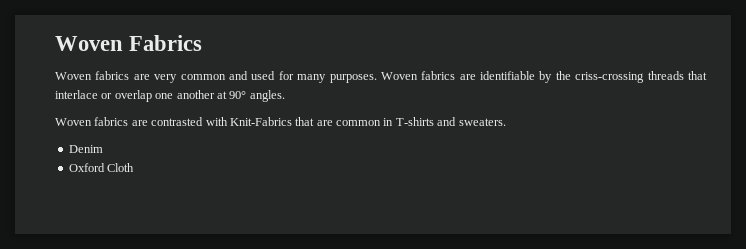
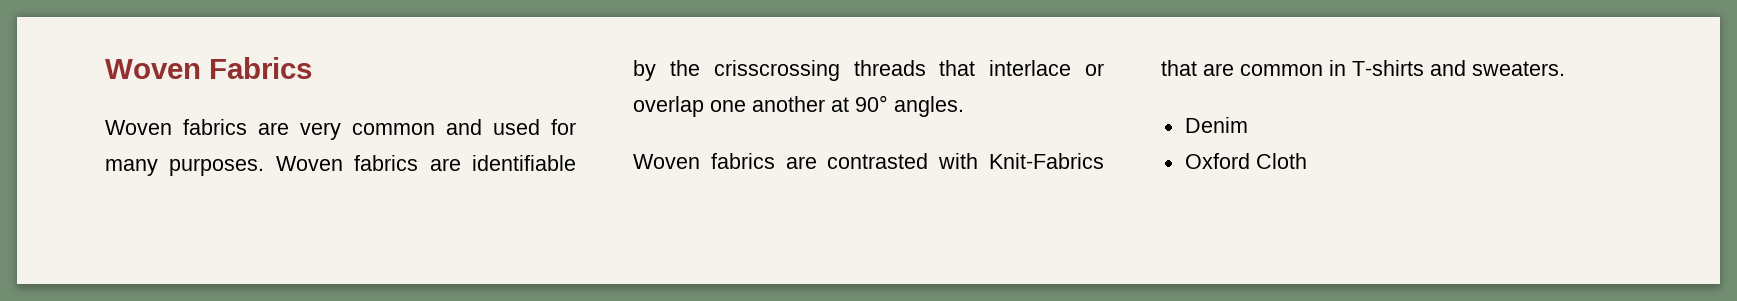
- Woven fabrics are identifiable by the criss-crossing threads that interlace or overlap one another at 90° angles.
+ Woven fabrics are identifiable by the crisscrossing threads that interlace or overlap one another at 90° angles.

